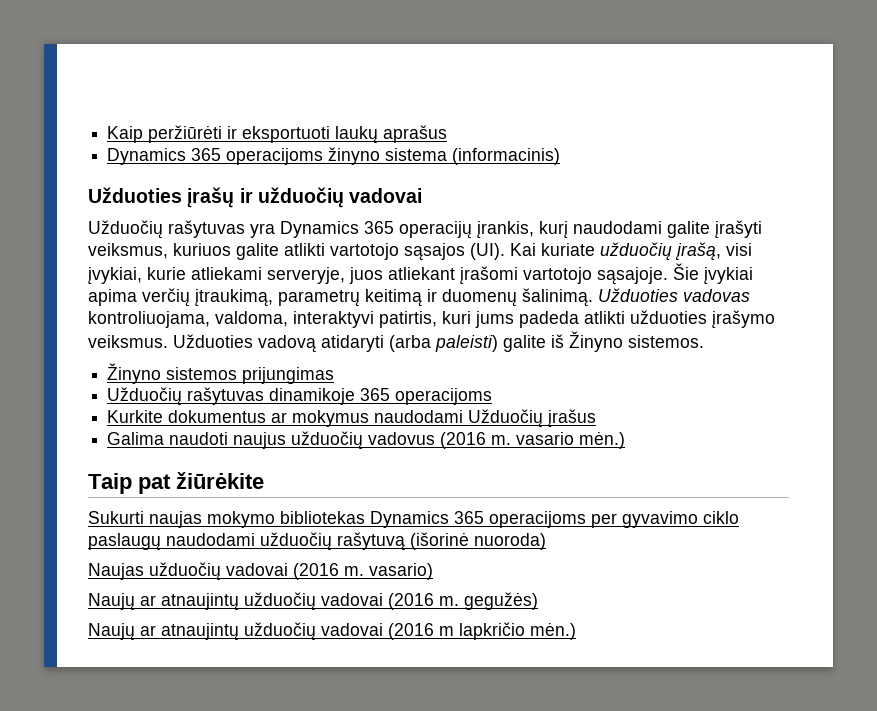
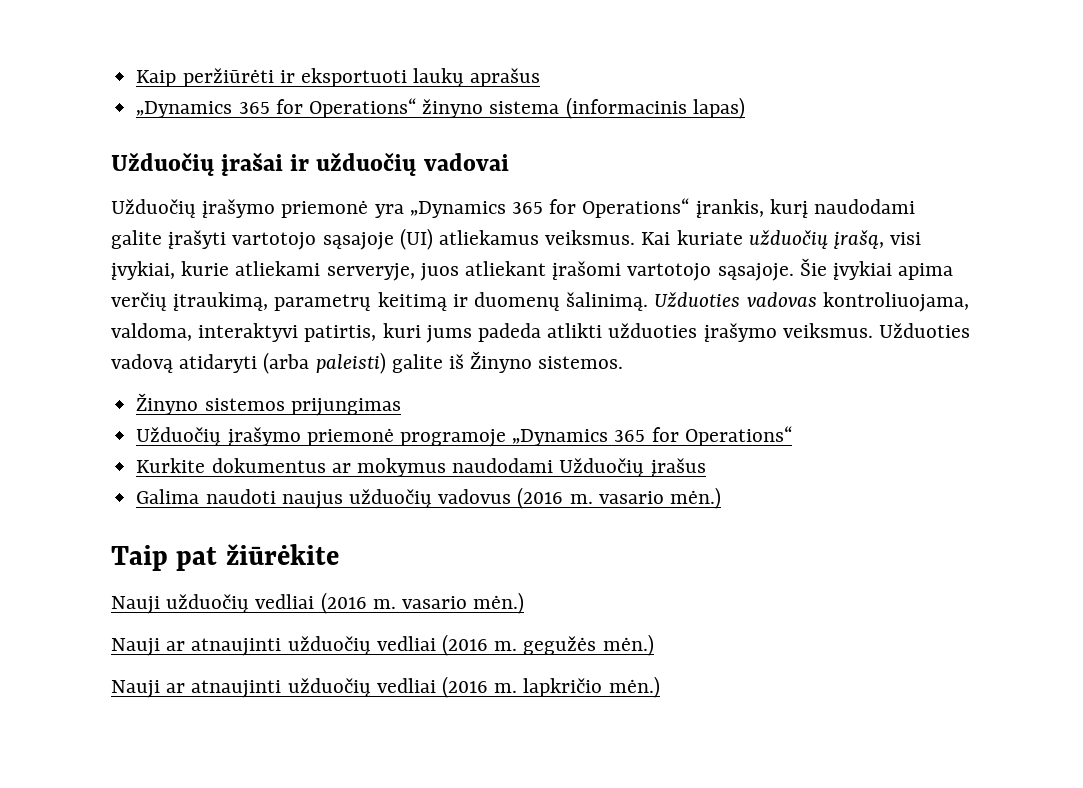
- Dynamics 365 operacijoms žinyno sistema (informacinis)
- Užduoties įrašų ir užduočių vadovai
- Užduočių rašytuvas yra Dynamics 365 operacijų įrankis, kurį naudodami galite įrašyti veiksmus, kuriuos galite atlikti vartotojo sąsajos (UI). Kai kuriate užduočių įrašą, visi įvykiai, kurie atliekami serveryje, juos atliekant įrašomi vartotojo sąsajoje.
+ „Dynamics 365 for Operations“ žinyno sistema (informacinis lapas)
+ Užduočių įrašai ir užduočių vadovai
+ Užduočių įrašymo priemonė yra „Dynamics 365 for Operations“ įrankis, kurį naudodami galite įrašyti vartotojo sąsajoje (UI) atliekamus veiksmus. Kai kuriate užduočių įrašą, visi įvykiai, kurie atliekami serveryje, juos atliekant įrašomi vartotojo sąsajoje.
- Užduočių rašytuvas dinamikoje 365 operacijoms
+ Užduočių įrašymo priemonė programoje „Dynamics 365 for Operations“
- Sukurti naujas mokymo bibliotekas Dynamics 365 operacijoms per gyvavimo ciklo paslaugų naudodami užduočių rašytuvą (išorinė nuoroda)
- Naujas užduočių vadovai (2016 m. vasario)
- Naujų ar atnaujintų užduočių vadovai (2016 m. gegužės)
- Naujų ar atnaujintų užduočių vadovai (2016 m lapkričio mėn.)
+ Nauji užduočių vedliai (2016 m. vasario mėn.)
+ Nauji ar atnaujinti užduočių vedliai (2016 m. gegužės mėn.)
+ Nauji ar atnaujinti užduočių vedliai (2016 m. lapkričio mėn.)

